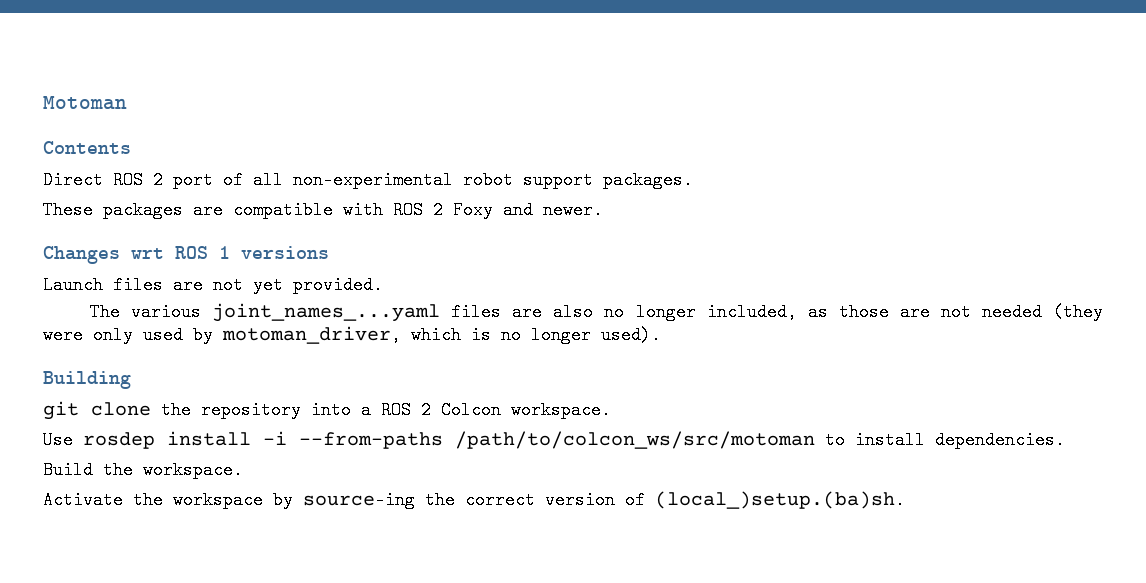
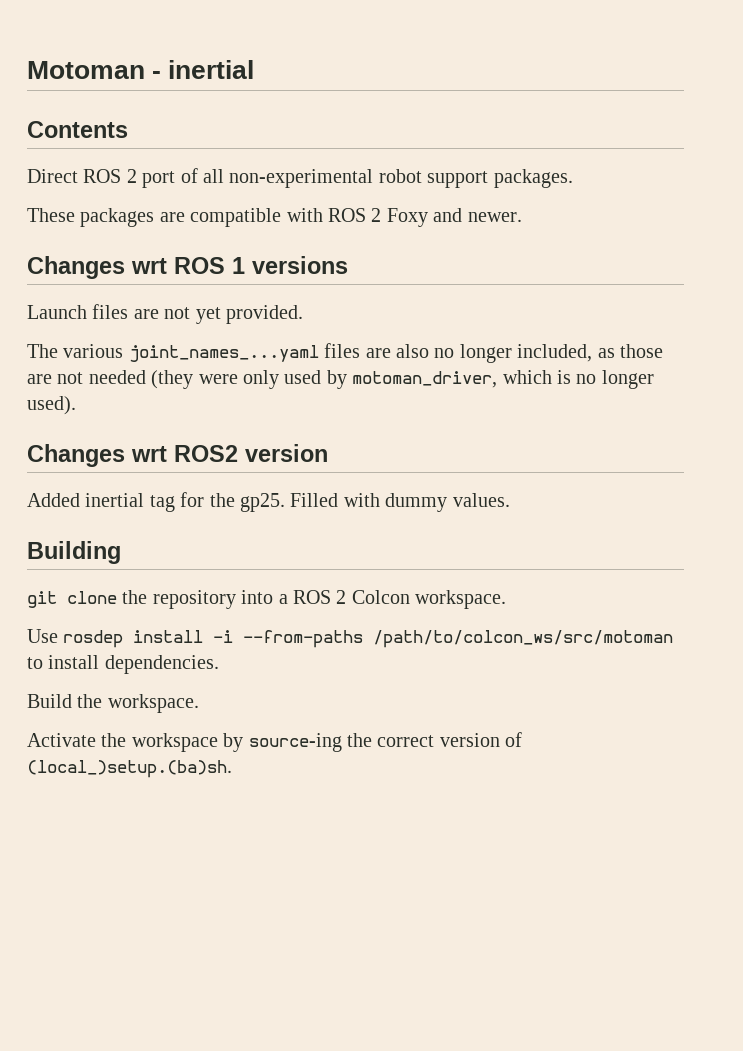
- Motoman
+ Motoman - inertial
+ Changes wrt ROS2 version
+ Added inertial tag for the gp25. Filled with dummy values.

